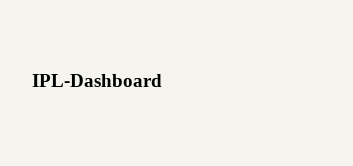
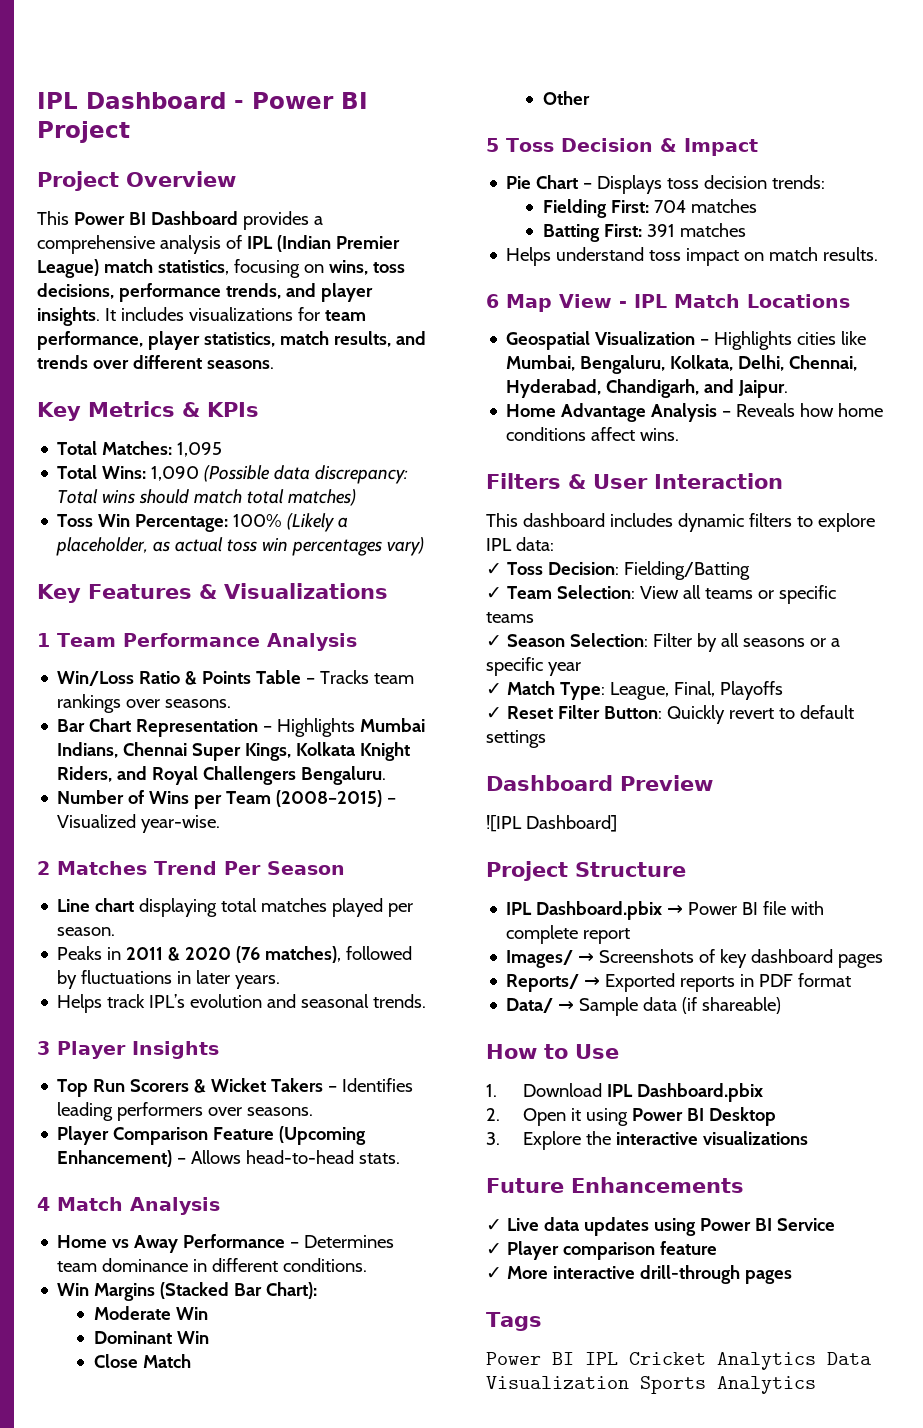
- IPL-Dashboard
+ IPL Dashboard - Power BI Project
+ Project Overview
+ This Power BI Dashboard provides a comprehensive analysis of IPL (Indian Premier League) match statistics, focusing on wins, toss decisions, performance trends, and player insights. It includes visualizations for team performance, player statistics, match results, and trends over different seasons.
+ Key Metrics & KPIs
+ Total Matches: 1,095
+ Total Wins: 1,090 (Possible data discrepancy: Total wins should match total matches)
+ Toss Win Percentage: 100% (Likely a placeholder, as actual toss win percentages vary)
+ Key Features & Visualizations
+ 1 Team Performance Analysis
+ Win/Loss Ratio & Points Table – Tracks team rankings over seasons.
+ Bar Chart Representation – Highlights Mumbai Indians, Chennai Super Kings, Kolkata Knight Riders, and Royal Challengers Bengaluru.
+ Number of Wins per Team (2008–2015) – Visualized year-wise.
+ 2 Matches Trend Per Season
+ Line chart displaying total matches played per season.
+ Peaks in 2011 & 2020 (76 matches), followed by fluctuations in later years.
+ Helps track IPL’s evolution and seasonal trends.
+ 3 Player Insights
+ Top Run Scorers & Wicket Takers – Identifies leading performers over seasons.
+ Player Comparison Feature (Upcoming Enhancement) – Allows head-to-head stats.
+ 4 Match Analysis
+ Home vs Away Performance – Determines team dominance in different conditions.
+ Win Margins (Stacked Bar Chart):
+ Moderate Win
+ Dominant Win
+ Close Match
+ Other
+ 5 Toss Decision & Impact
+ Pie Chart – Displays toss decision trends:
+ Fielding First: 704 matches
+ Batting First: 391 matches
+ Helps understand toss impact on match results.
+ 6 Map View - IPL Match Locations
+ Geospatial Visualization – Highlights cities like Mumbai, Bengaluru, Kolkata, Delhi, Chennai, Hyderabad, Chandigarh, and Jaipur.
+ Home Advantage Analysis – Reveals how home conditions affect wins.
+ Filters & User Interaction
+ This dashboard includes dynamic filters to explore IPL data:
+ ✓ Toss Decision: Fielding/Batting
+ ✓ Team Selection: View all teams or specific teams
+ ✓ Season Selection: Filter by all seasons or a specific year
+ ✓ Match Type: League, Final, Playoffs
+ ✓ Reset Filter Button: Quickly revert to default settings
+ Dashboard Preview
+ ![IPL Dashboard]
+ Project Structure
+ IPL Dashboard.pbix → Power BI file with complete report
+ Images/ → Screenshots of key dashboard pages
+ Reports/ → Exported reports in PDF format
+ Data/ → Sample data (if shareable)
+ How to Use
+ 1. Download IPL Dashboard.pbix
+ 2. Open it using Power BI Desktop
+ 3. Explore the interactive visualizations
+ Future Enhancements
+ ✓ Live data updates using Power BI Service
+ ✓ Player comparison feature
+ ✓ More interactive drill-through pages
+ Tags
+ Power BI IPL Cricket Analytics Data Visualization Sports Analytics

